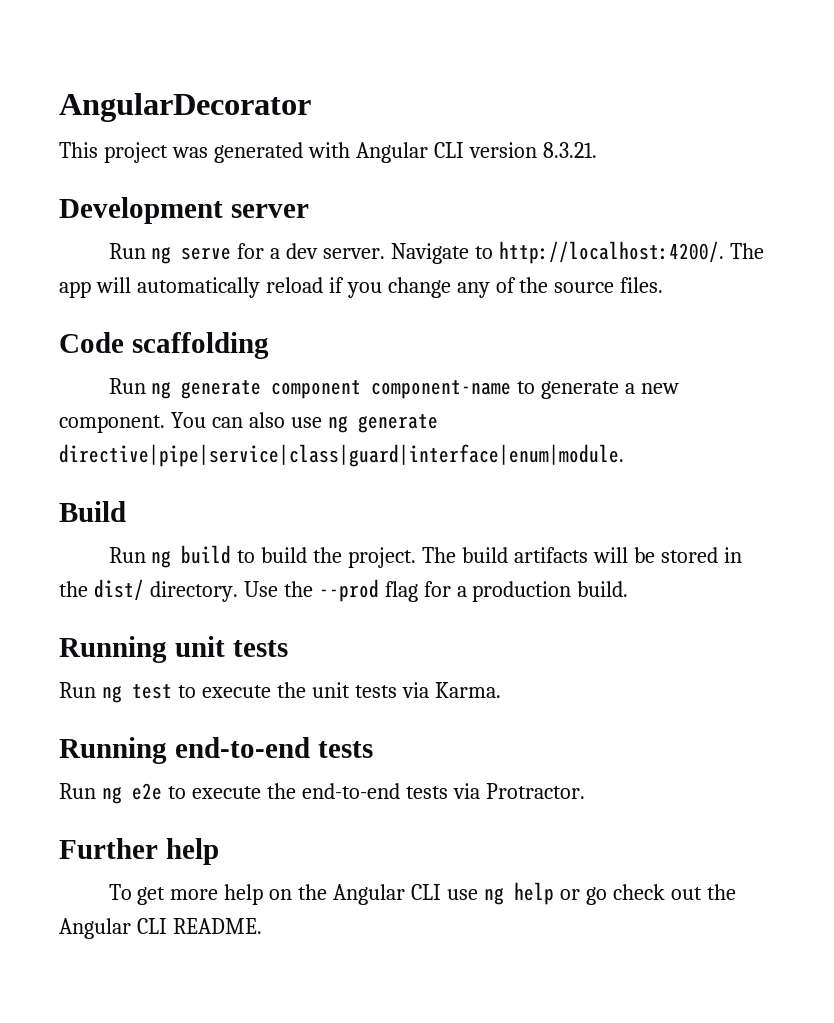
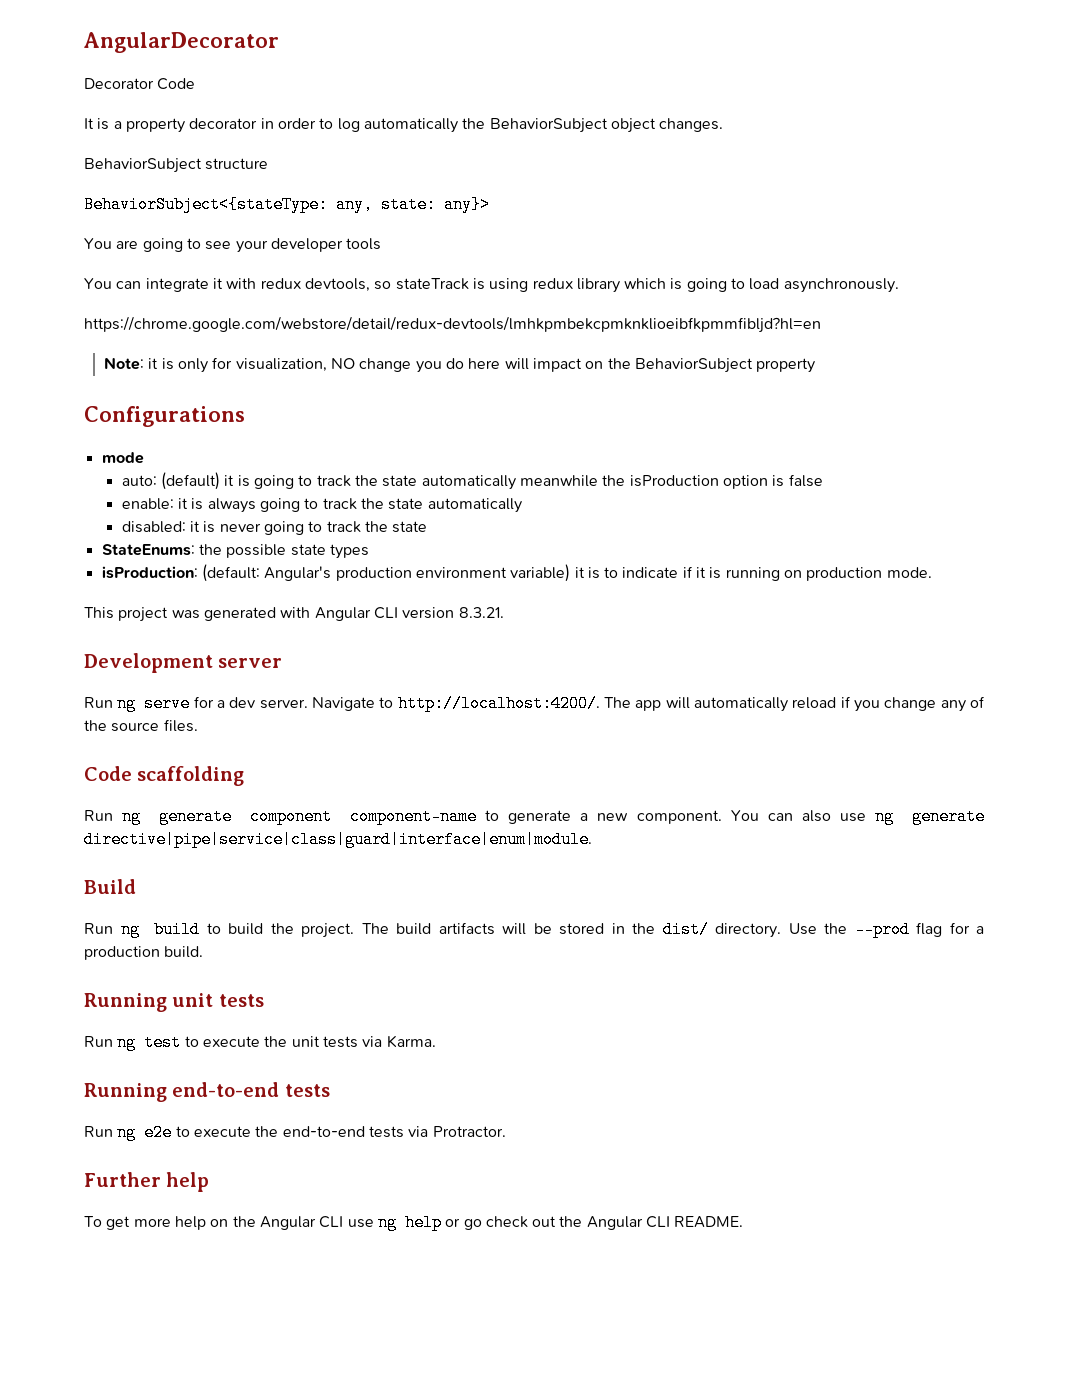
+ Decorator Code
+ It is a property decorator in order to log automatically the BehaviorSubject object changes.
+ BehaviorSubject structure
+ BehaviorSubject<{stateType: any, state: any}>
+ You are going to see your developer tools
+ You can integrate it with redux devtools, so stateTrack is using redux library which is going to load asynchronously.
+ https://chrome.google.com/webstore/detail/redux-devtools/lmhkpmbekcpmknklioeibfkpmmfibljd?hl=en
+ Note: it is only for visualization, NO change you do here will impact on the BehaviorSubject property
+ Configurations
+ mode
+ auto: (default) it is going to track the state automatically meanwhile the isProduction option is false
+ enable: it is always going to track the state automatically
+ disabled: it is never going to track the state
+ StateEnums: the possible state types
+ isProduction: (default: Angular's production environment variable) it is to indicate if it is running on production mode.

